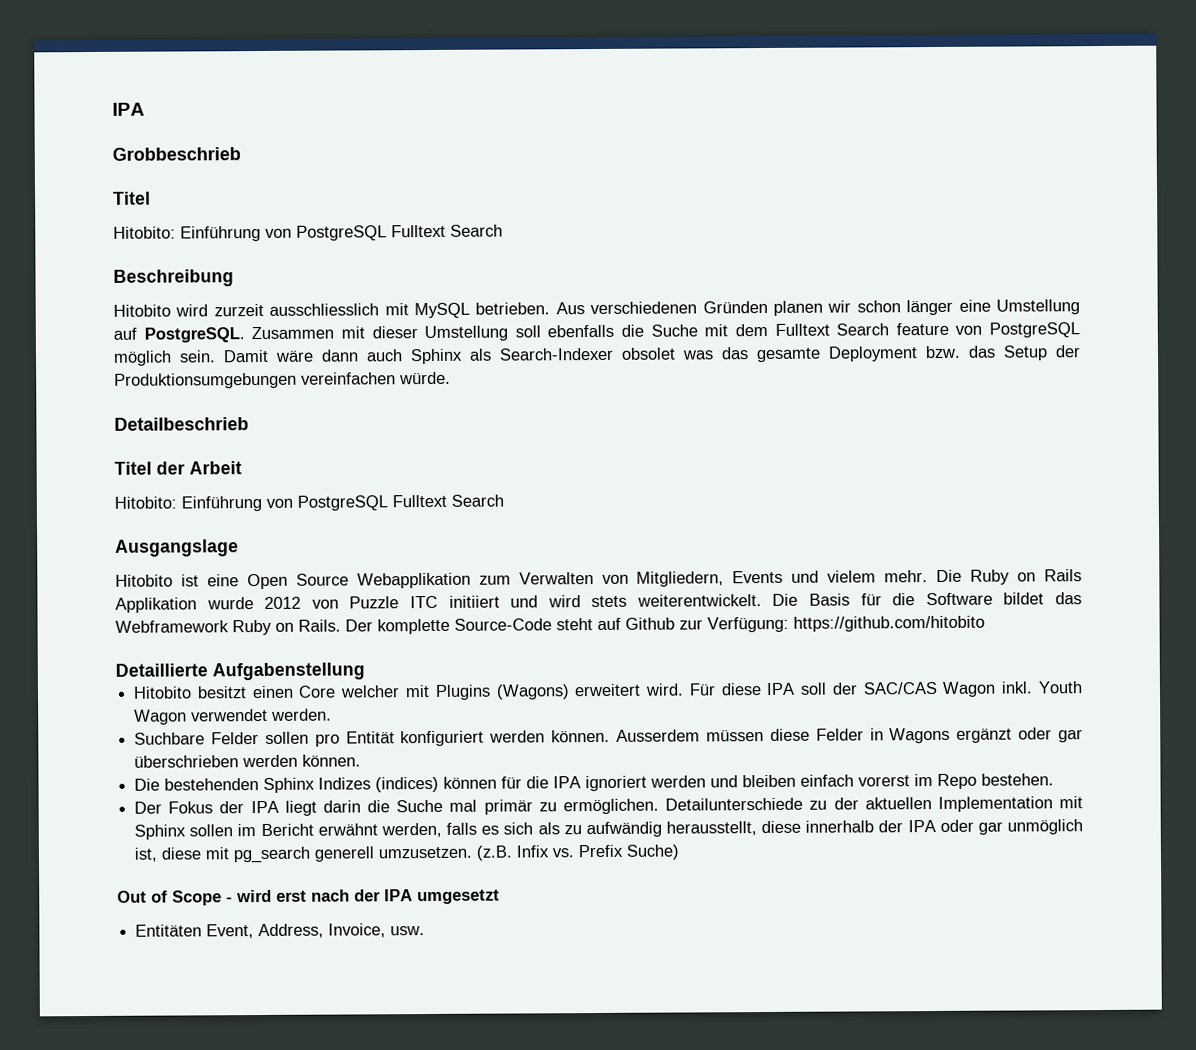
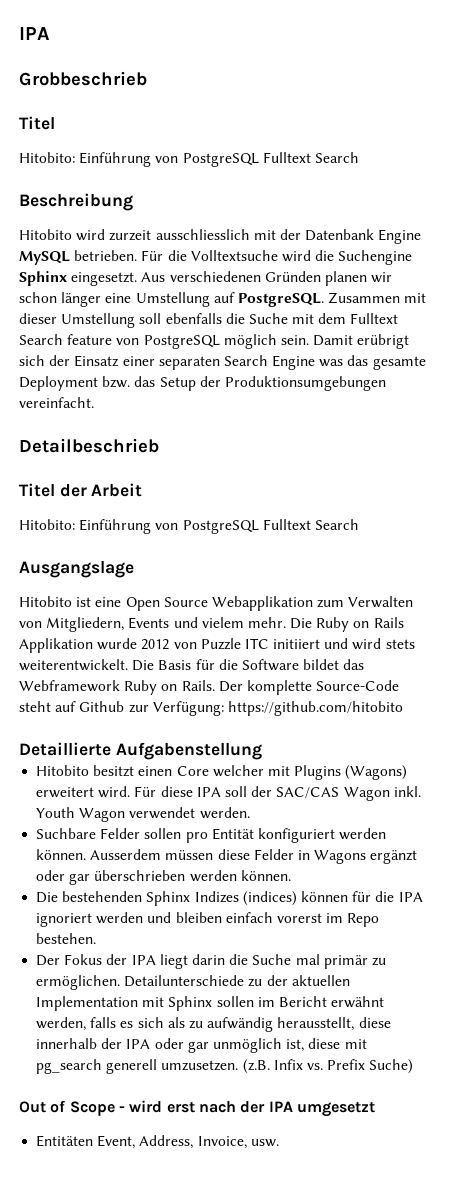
- Hitobito wird zurzeit ausschliesslich mit MySQL betrieben.
+ Hitobito wird zurzeit ausschliesslich mit der Datenbank Engine MySQL betrieben. Für die Volltextsuche wird die Suchengine Sphinx eingesetzt.
- Damit wäre dann auch Sphinx als Search-Indexer obsolet was das gesamte Deployment bzw. das Setup der Produktionsumgebungen vereinfachen würde.
+ Damit erübrigt sich der Einsatz einer separaten Search Engine was das gesamte Deployment bzw. das Setup der Produktionsumgebungen vereinfacht.

